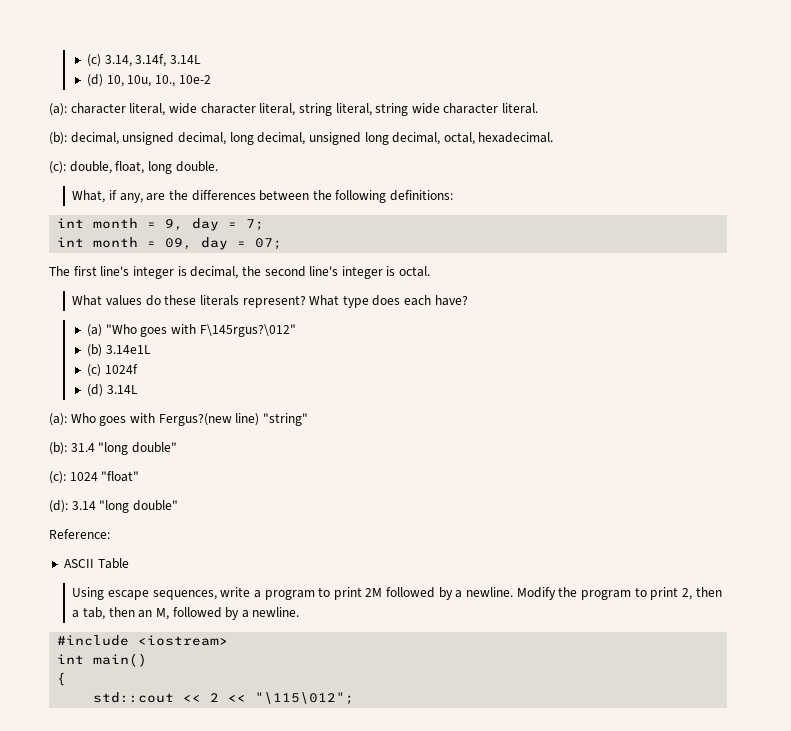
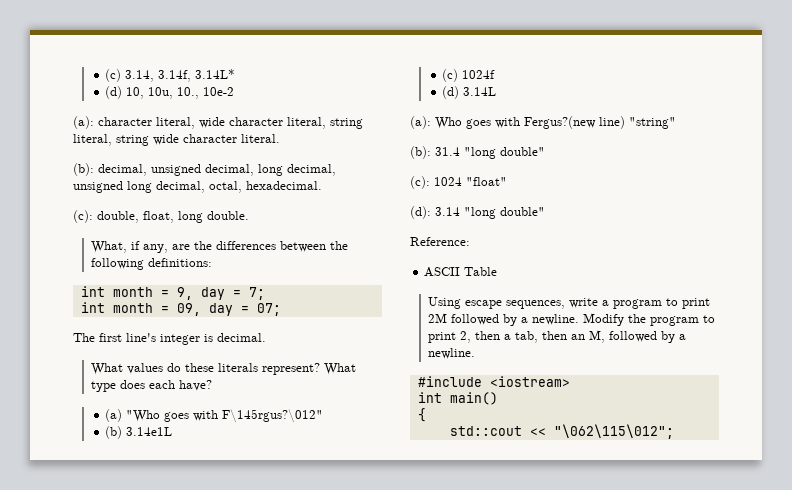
- (c) 3.14, 3.14f, 3.14L
+ (c) 3.14, 3.14f, 3.14L*
- The first line's integer is decimal, the second line's integer is octal.
+ The first line's integer is decimal.
- std::cout << 2 << "\115\012";
+ std::cout << "\062\115\012";

